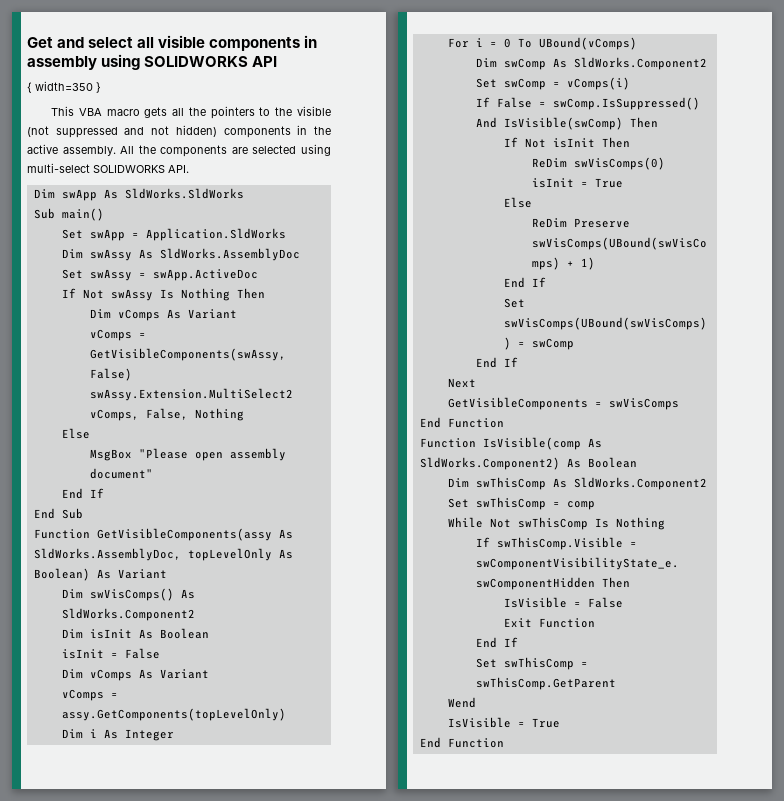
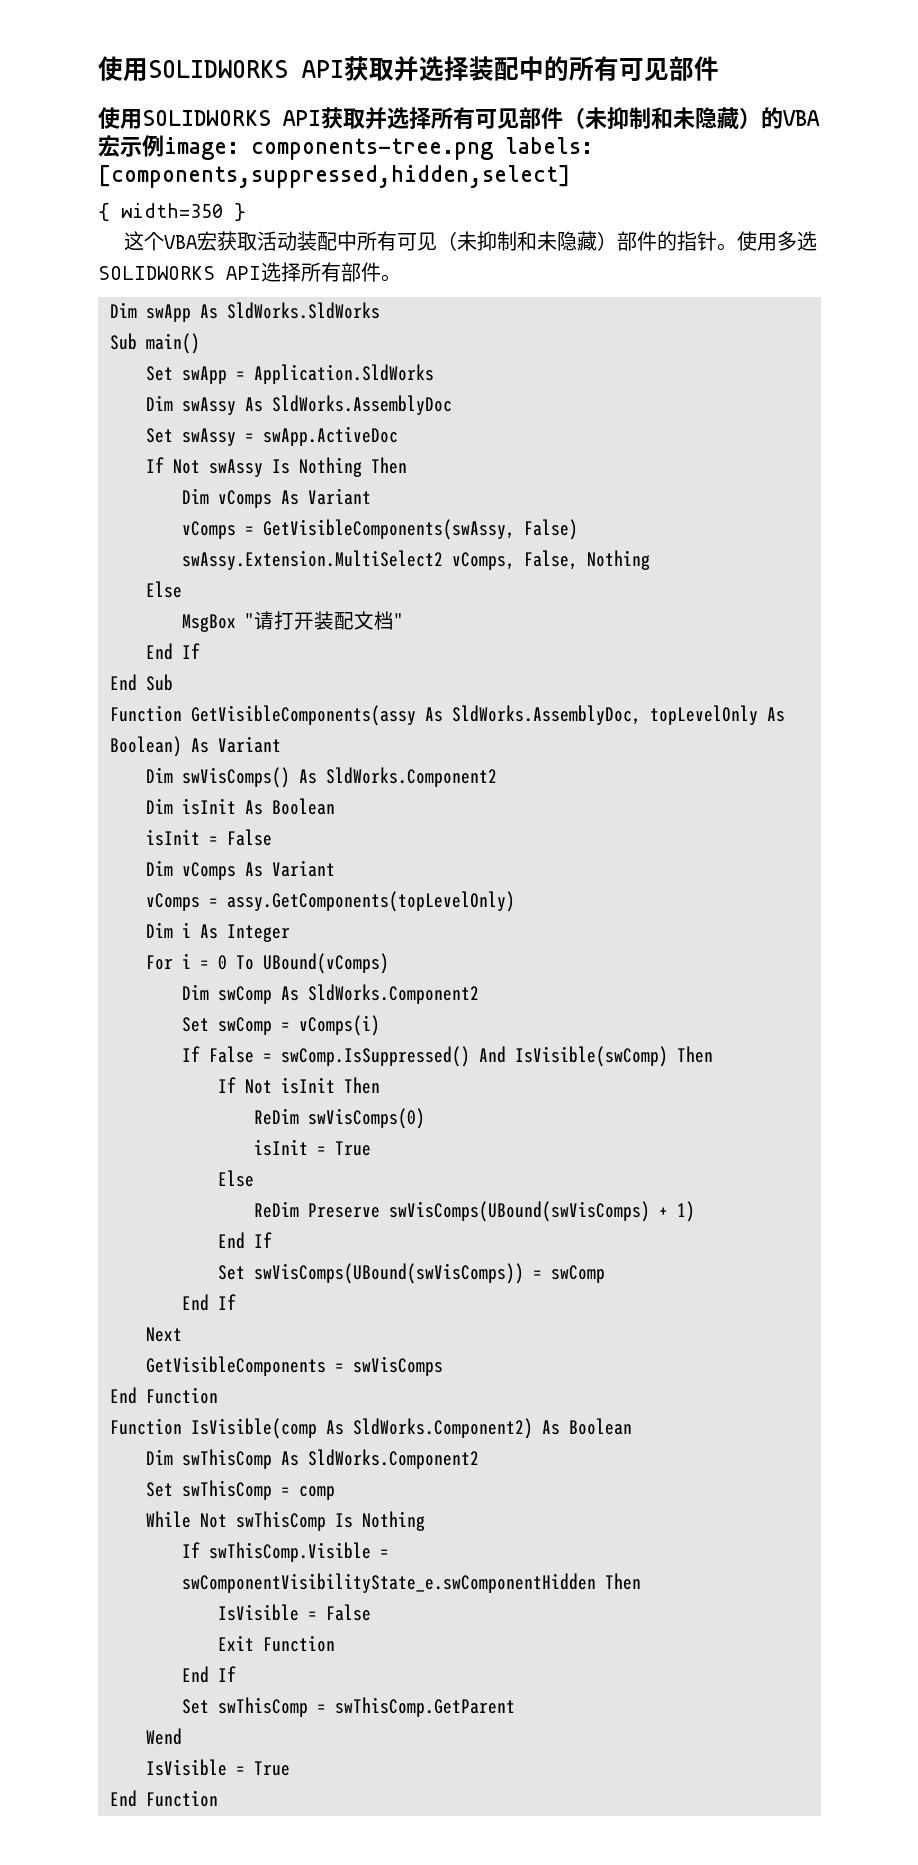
- Get and select all visible components in assembly using SOLIDWORKS API
+ 使用SOLIDWORKS API获取并选择装配中的所有可见部件
+ 使用SOLIDWORKS API获取并选择所有可见部件（未抑制和未隐藏）的VBA宏示例image: components-tree.png labels: [components,suppressed,hidden,select]
  { width=350 }
- This VBA macro gets all the pointers to the visible (not suppressed and not hidden) components in the active assembly. All the components are selected using multi-select SOLIDWORKS API.
+ 这个VBA宏获取活动装配中所有可见（未抑制和未隐藏）部件的指针。使用多选SOLIDWORKS API选择所有部件。
- MsgBox "Please open assembly document"
+ MsgBox "请打开装配文档"

